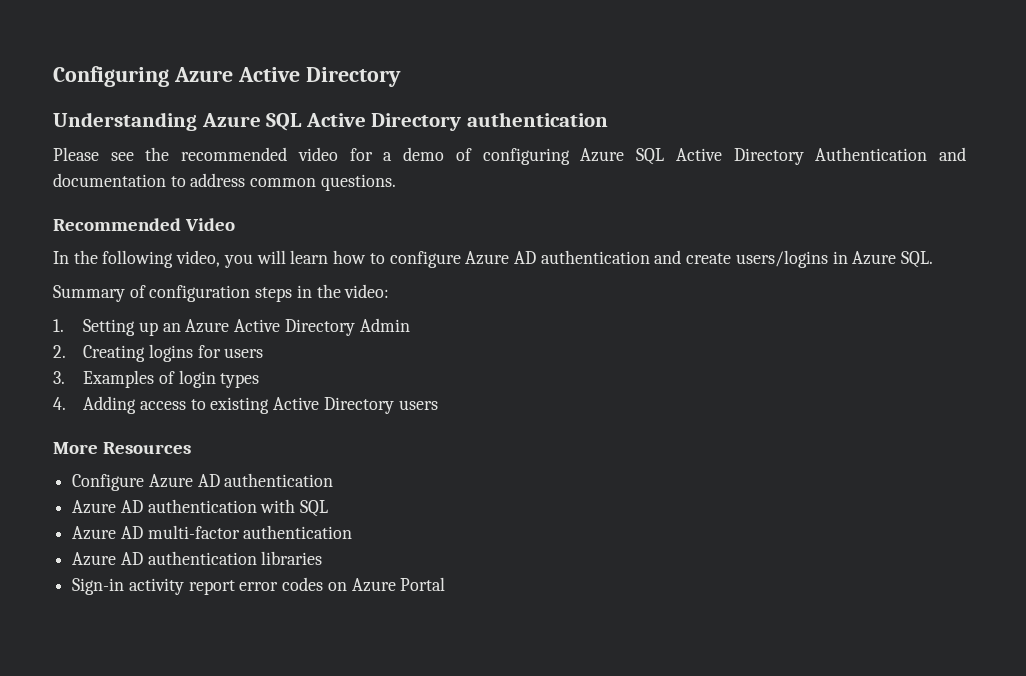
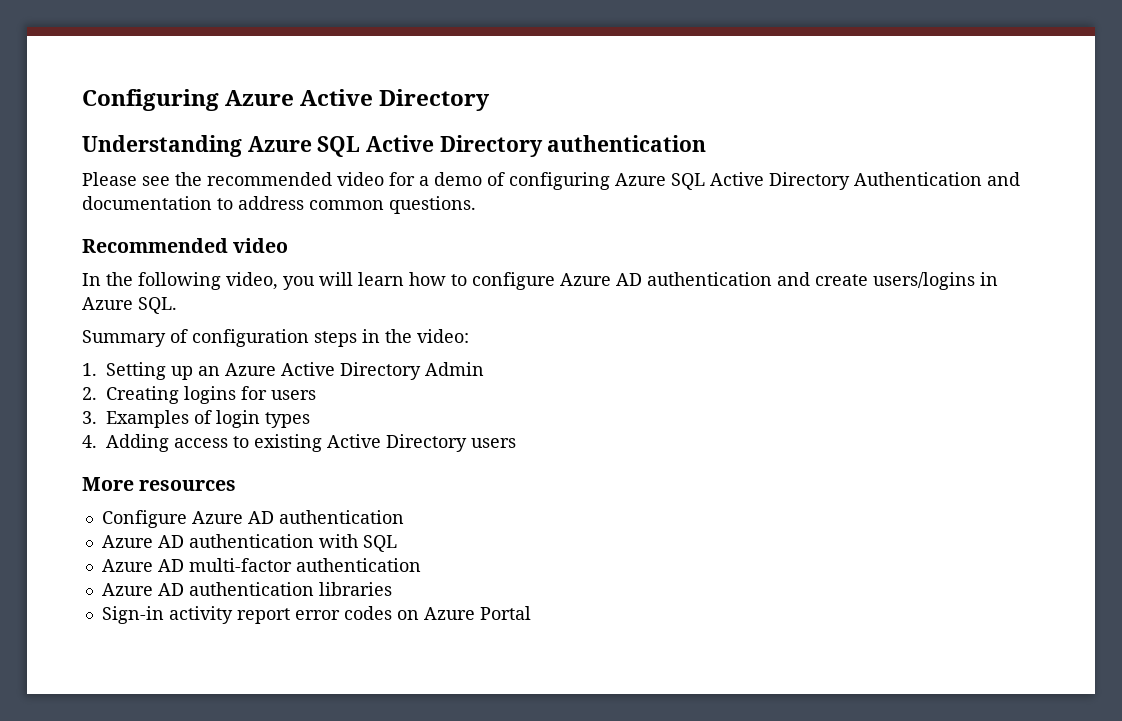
- Recommended Video
+ Recommended video
- More Resources
+ More resources

